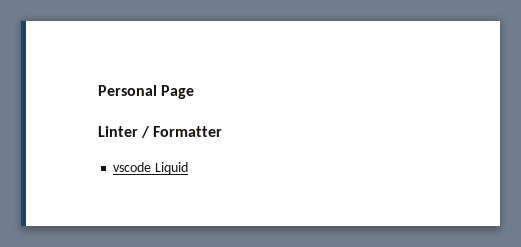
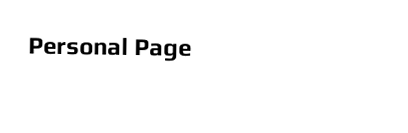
- Linter / Formatter
- vscode Liquid

